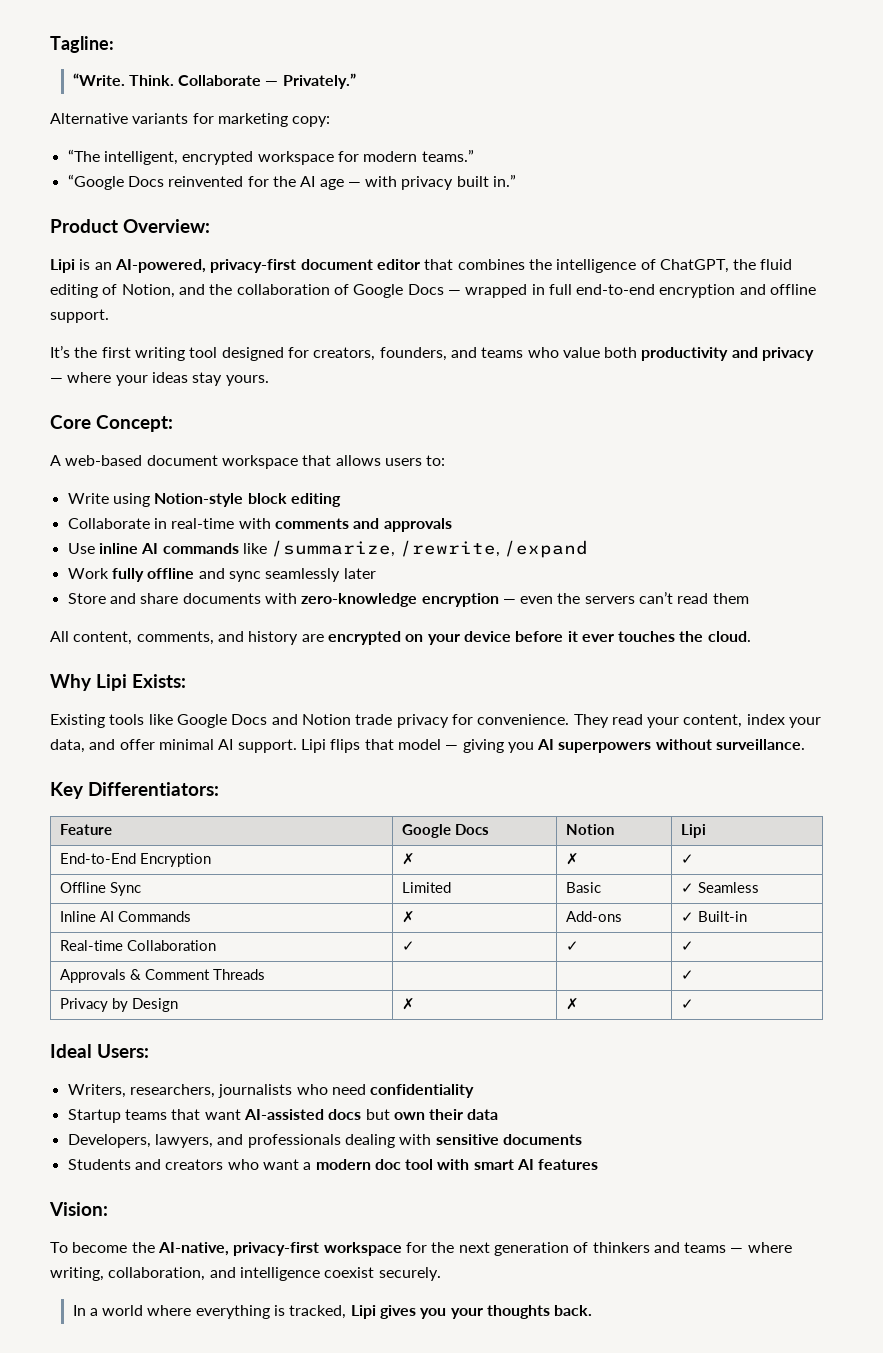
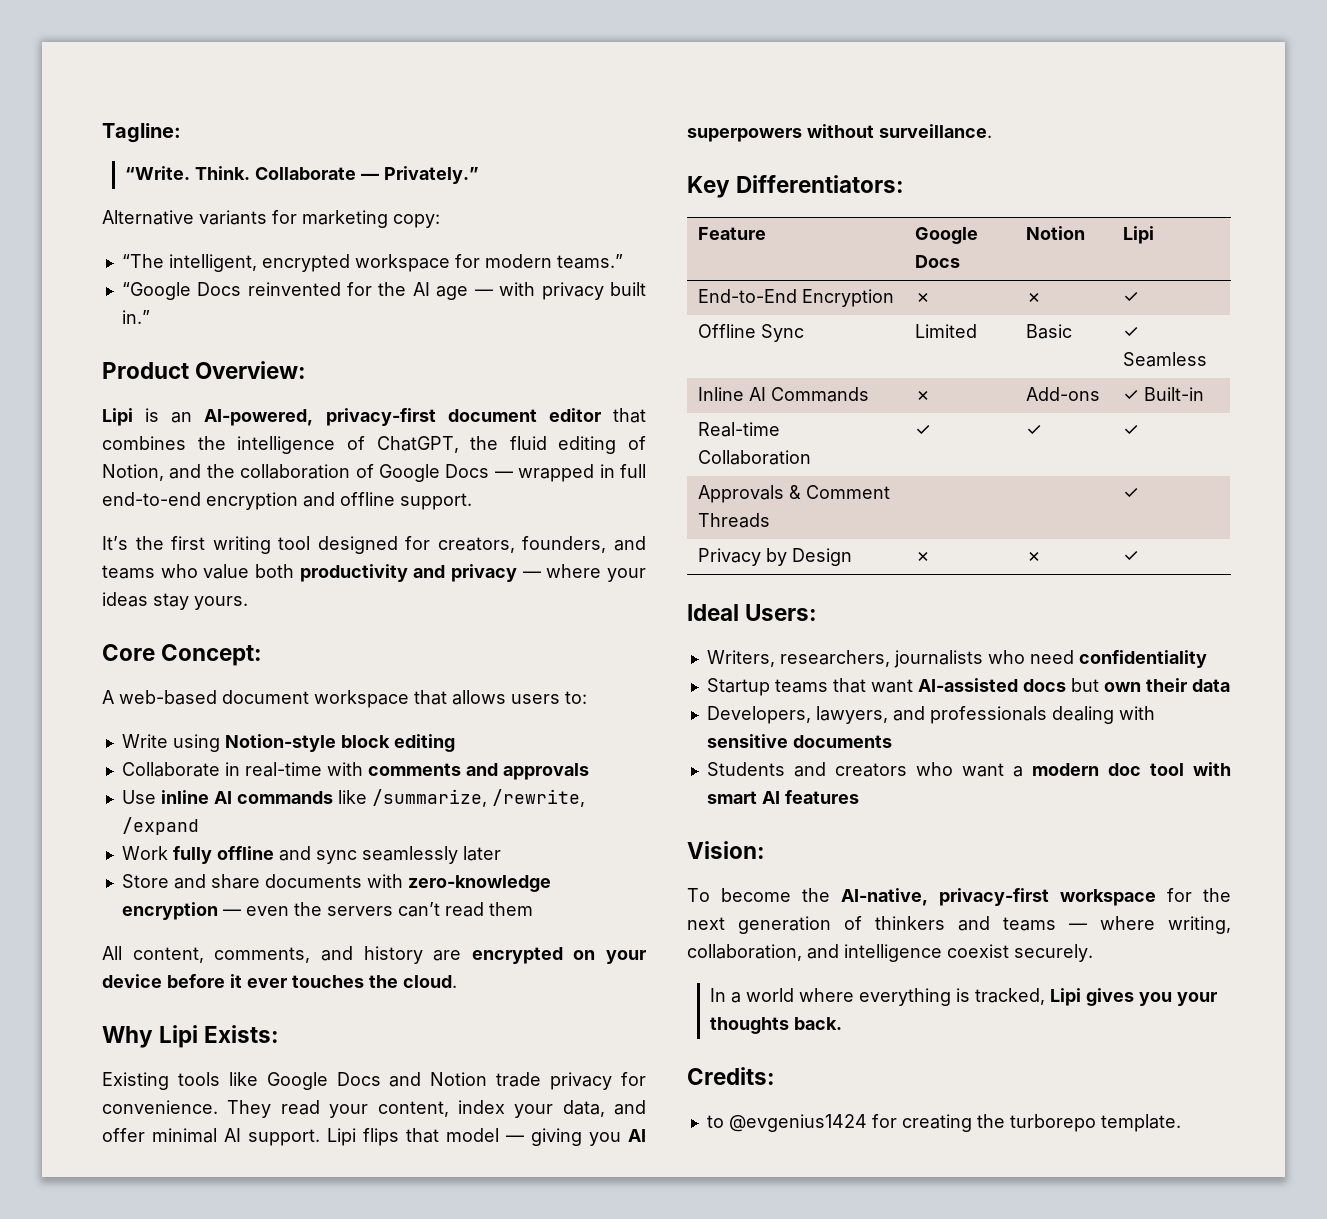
+ Credits:
+ to @evgenius1424 for creating the turborepo template.

